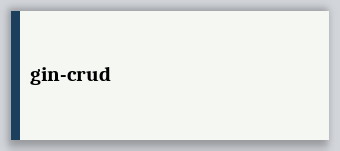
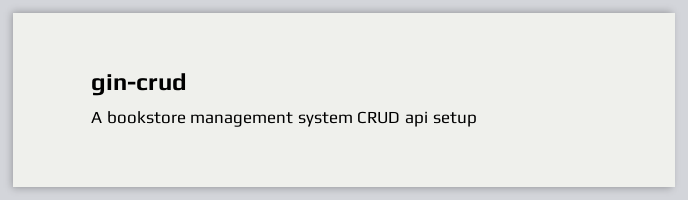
+ A bookstore management system CRUD api setup

